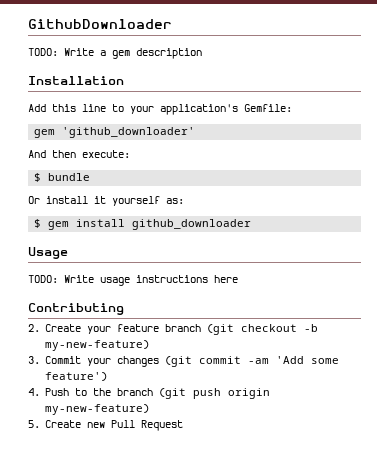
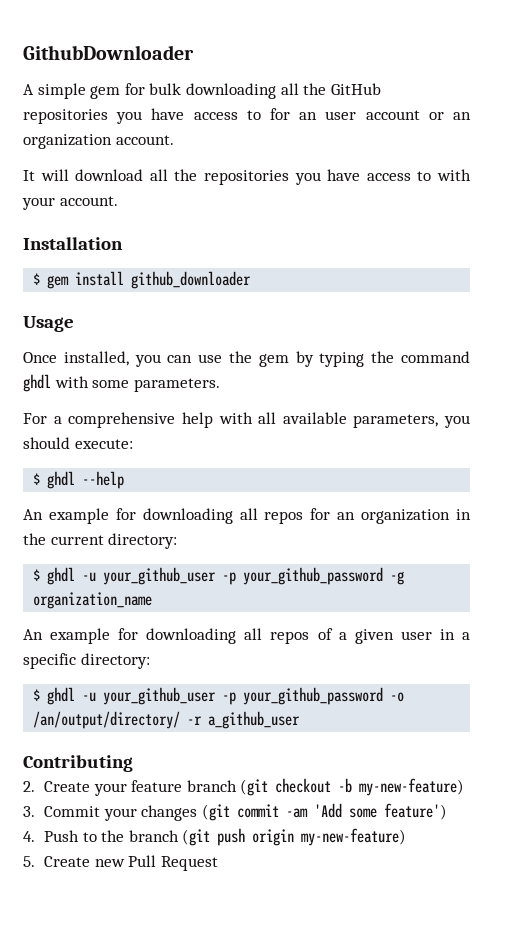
- TODO: Write a gem description
+ A simple gem for bulk downloading all the GitHub repositories you have access to for an user account or an organization account.
+ It will download all the repositories you have access to with your account.
  Installation
- Add this line to your application's Gemfile:
- gem 'github_downloader'
- And then execute:
- $ bundle
- Or install it yourself as:
- TODO: Write usage instructions here
+ Once installed, you can use the gem by typing the command ghdl with some parameters.
+ For a comprehensive help with all available parameters, you should execute:
+ $ ghdl --help
+ An example for downloading all repos for an organization in the current directory:
+ $ ghdl -u your_github_user -p your_github_password -g organization_name
+ An example for downloading all repos of a given user in a specific directory:
+ $ ghdl -u your_github_user -p your_github_password -o /an/output/directory/ -r a_github_user

